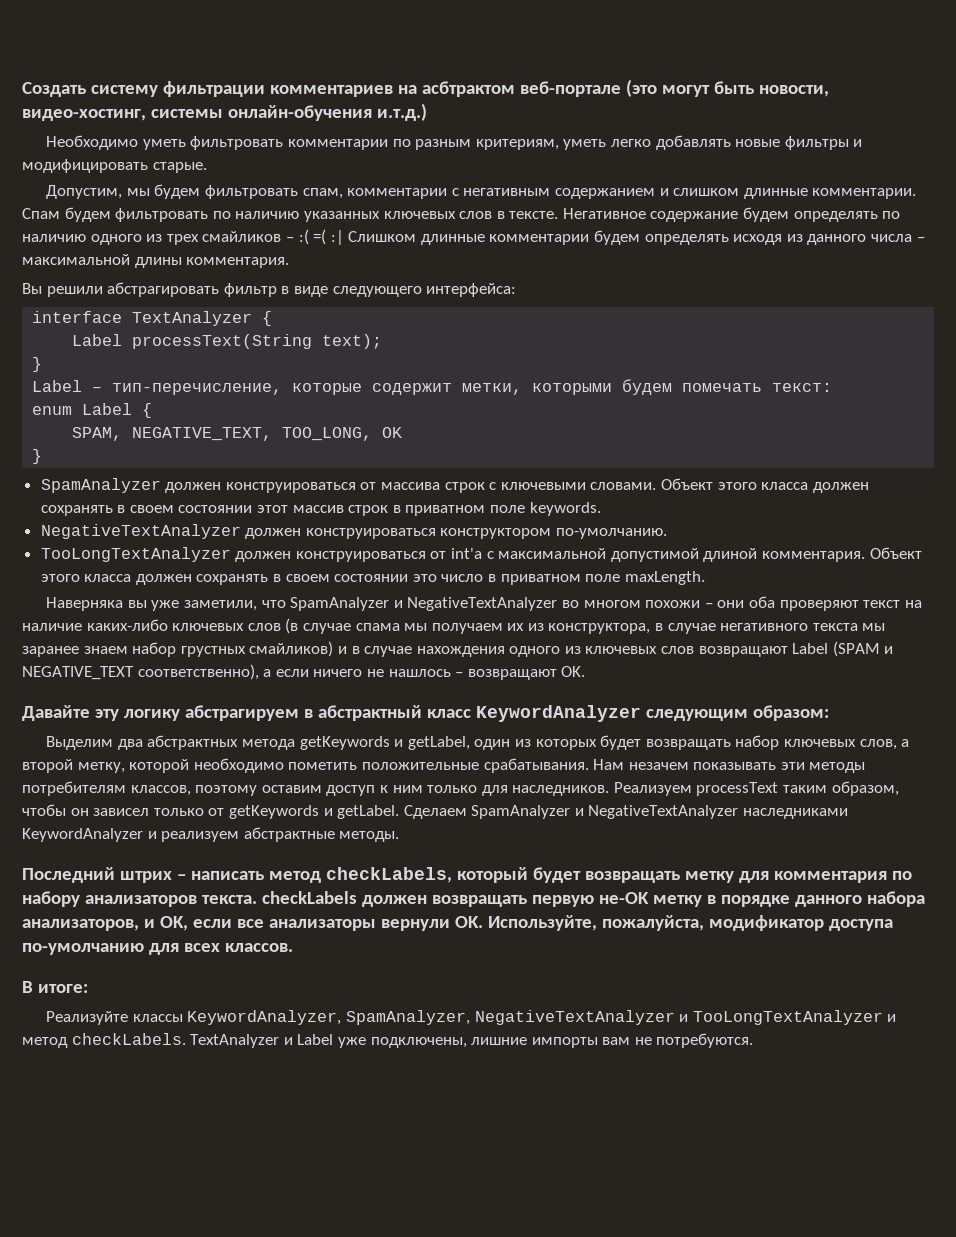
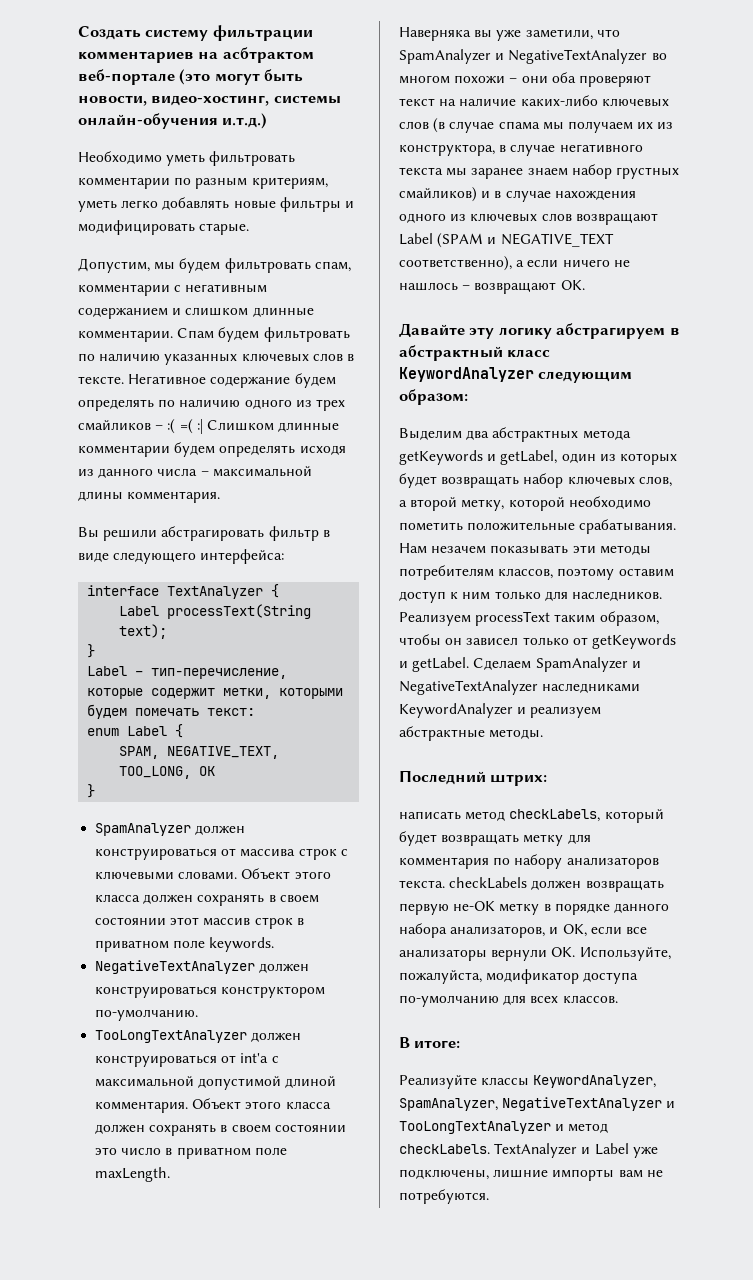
- Последний штрих – написать метод checkLabels, который будет возвращать метку для комментария по набору анализаторов текста. checkLabels должен возвращать первую не-OK метку в порядке данного набора анализаторов, и OK, если все анализаторы вернули OK. Используйте, пожалуйста, модификатор доступа по-умолчанию для всех классов.
+ Последний штрих:
+ написать метод checkLabels, который будет возвращать метку для комментария по набору анализаторов текста. checkLabels должен возвращать первую не-OK метку в порядке данного набора анализаторов, и OK, если все анализаторы вернули OK. Используйте, пожалуйста, модификатор доступа по-умолчанию для всех классов.

